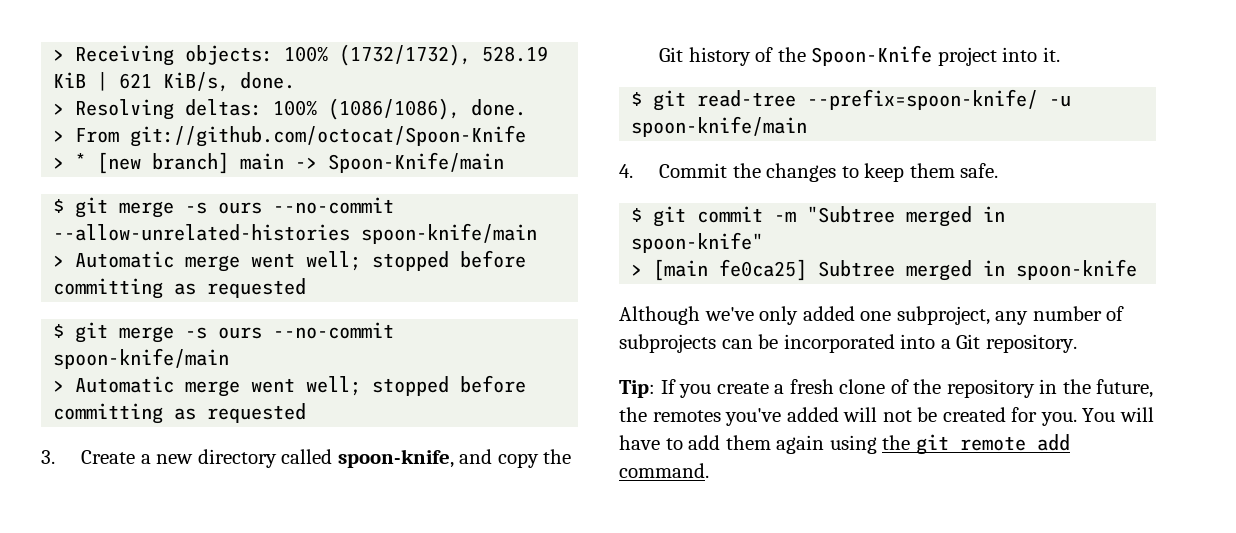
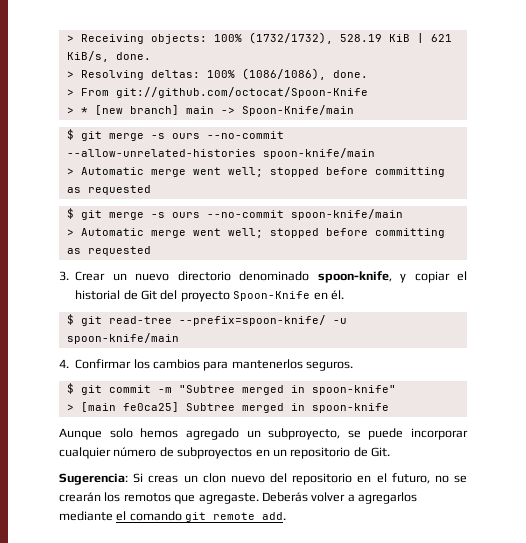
- 3. Create a new directory called spoon-knife, and copy the Git history of the Spoon-Knife project into it.
+ 3. Crear un nuevo directorio denominado spoon-knife, y copiar el historial de Git del proyecto Spoon-Knife en él.
- 4. Commit the changes to keep them safe.
+ 4. Confirmar los cambios para mantenerlos seguros.
- Although we've only added one subproject, any number of subprojects can be incorporated into a Git repository.
- Tip: If you create a fresh clone of the repository in the future, the remotes you've added will not be created for you. You will have to add them again using the git remote add command.
+ Aunque solo hemos agregado un subproyecto, se puede incorporar cualquier número de subproyectos en un repositorio de Git.
+ Sugerencia: Si creas un clon nuevo del repositorio en el futuro, no se crearán los remotos que agregaste. Deberás volver a agregarlos mediante el comando git remote add.

